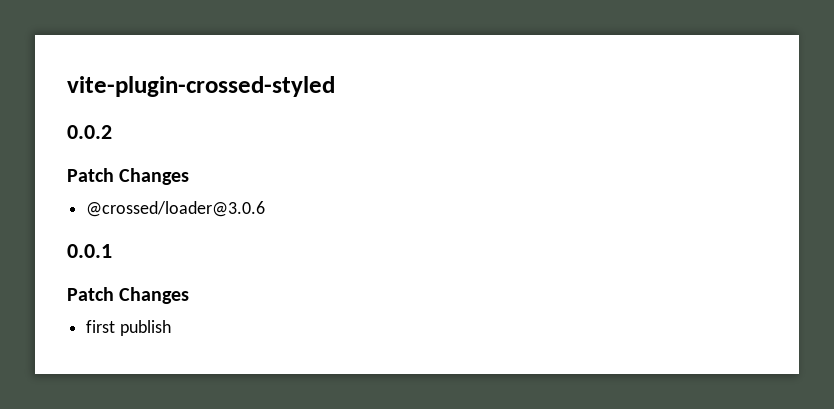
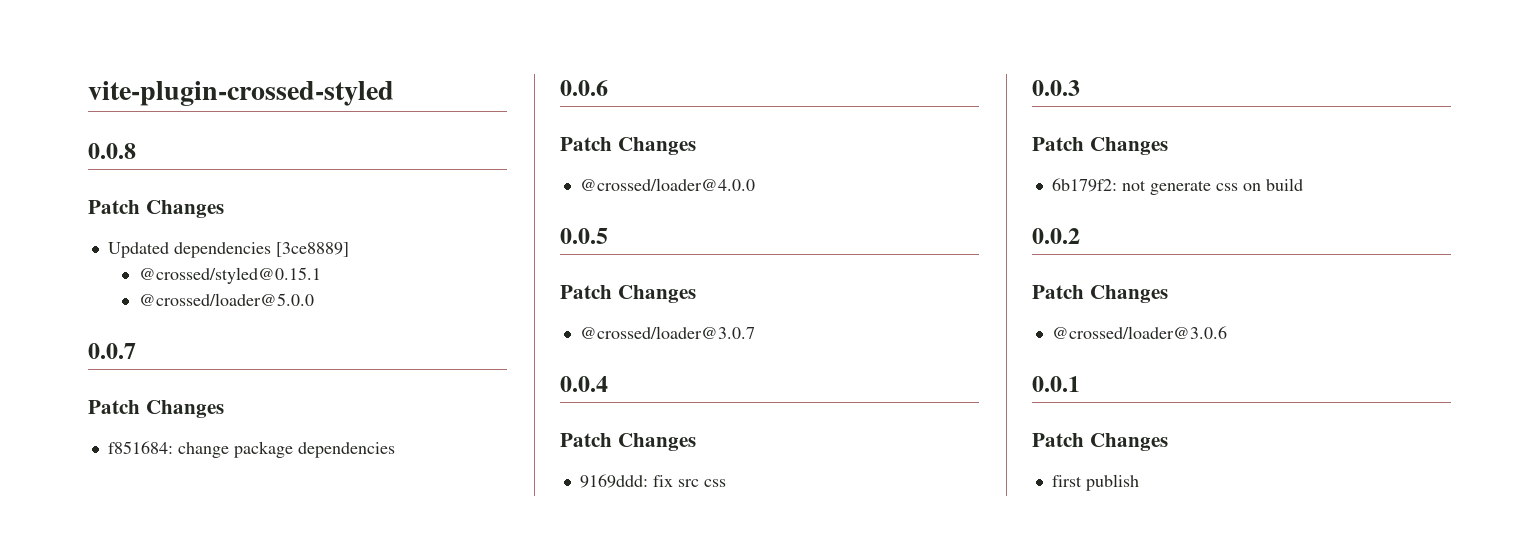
+ 0.0.8
+ Patch Changes
+ Updated dependencies [3ce8889]
+ @crossed/styled@0.15.1
+ @crossed/loader@5.0.0
+ 0.0.7
+ Patch Changes
+ f851684: change package dependencies
+ 0.0.6
+ Patch Changes
+ @crossed/loader@4.0.0
+ 0.0.5
+ Patch Changes
+ @crossed/loader@3.0.7
+ 0.0.4
+ Patch Changes
+ 9169ddd: fix src css
+ 0.0.3
+ Patch Changes
+ 6b179f2: not generate css on build

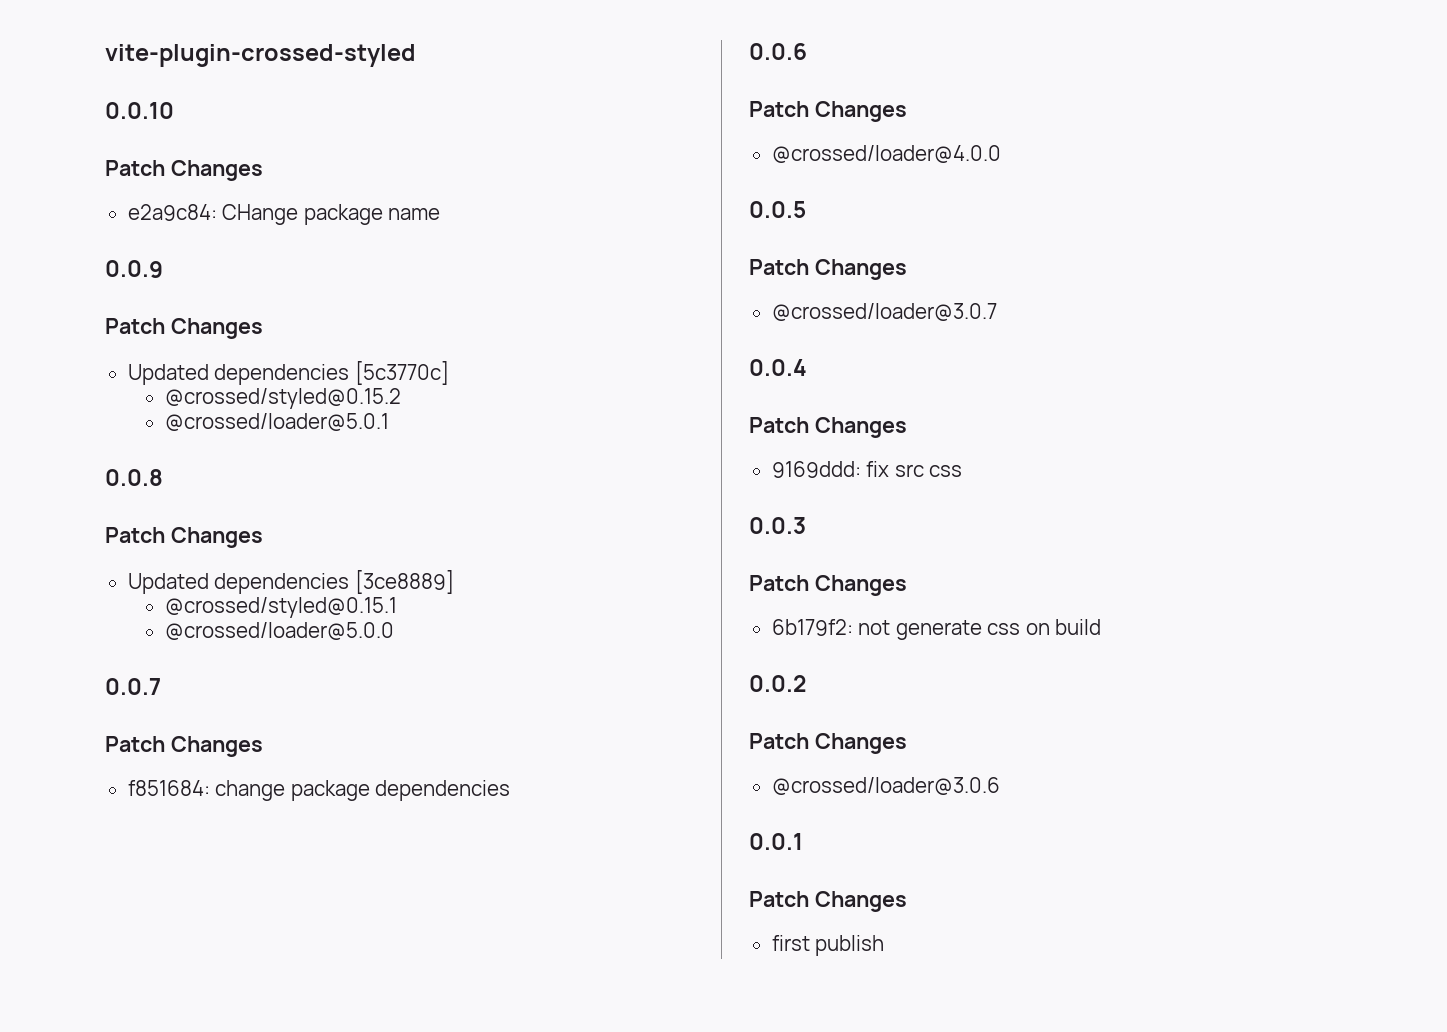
+ 0.0.10
+ Patch Changes
+ e2a9c84: CHange package name
+ 0.0.9
+ Patch Changes
+ Updated dependencies [5c3770c]
+ @crossed/styled@0.15.2
+ @crossed/loader@5.0.1

